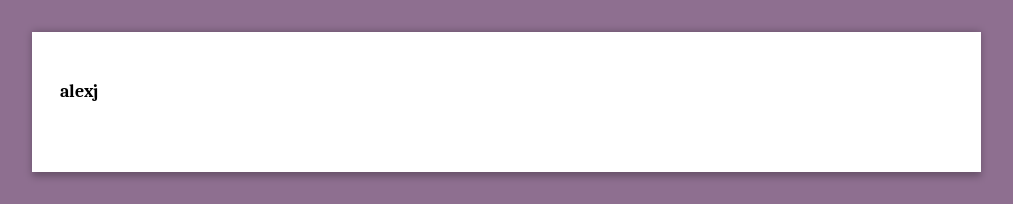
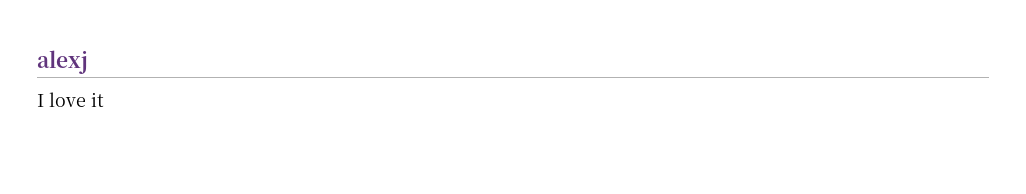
+ I love it

